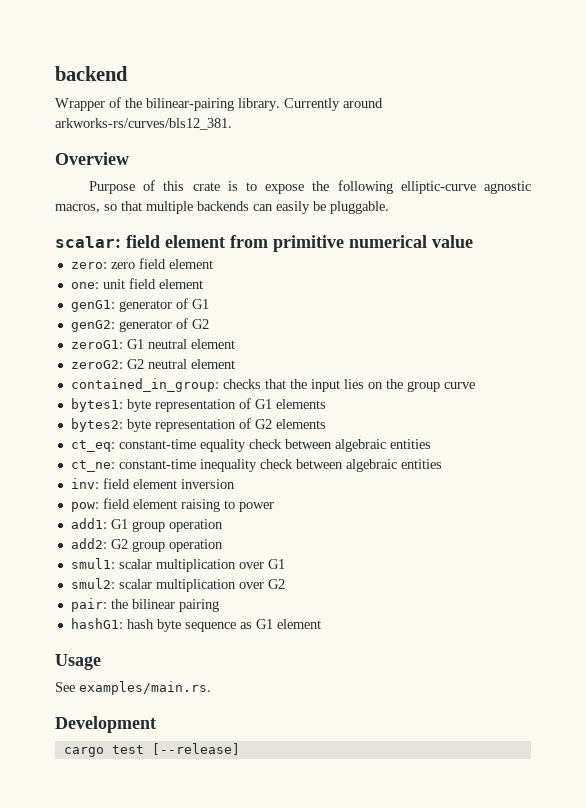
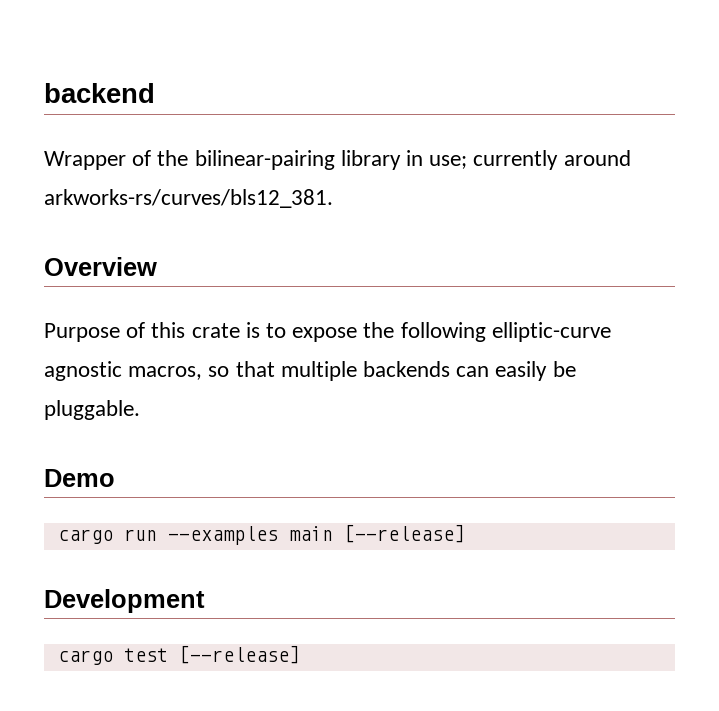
- Wrapper of the bilinear-pairing library. Currently around arkworks-rs/curves/bls12_381.
+ Wrapper of the bilinear-pairing library in use; currently around arkworks-rs/curves/bls12_381.
- scalar: field element from primitive numerical value
- zero: zero field element
- one: unit field element
- genG1: generator of G1
- genG2: generator of G2
- zeroG1: G1 neutral element
- zeroG2: G2 neutral element
- contained_in_group: checks that the input lies on the group curve
- bytes1: byte representation of G1 elements
- bytes2: byte representation of G2 elements
- ct_eq: constant-time equality check between algebraic entities
- ct_ne: constant-time inequality check between algebraic entities
- inv: field element inversion
- pow: field element raising to power
- add1: G1 group operation
- add2: G2 group operation
- smul1: scalar multiplication over G1
- smul2: scalar multiplication over G2
- pair: the bilinear pairing
- hashG1: hash byte sequence as G1 element
- Usage
- See examples/main.rs.
+ Demo
+ cargo run --examples main [--release]

